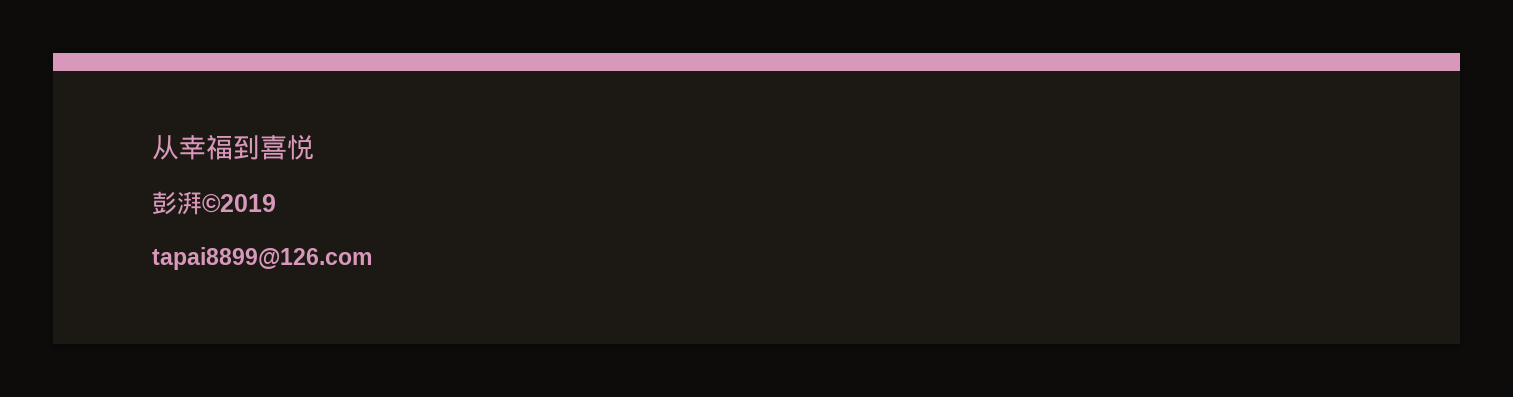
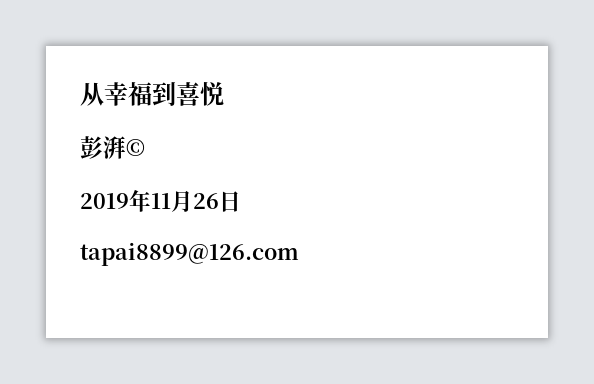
- 彭湃©2019
+ 彭湃©
+ 2019年11月26日

